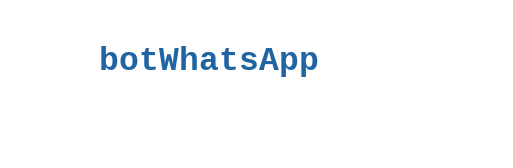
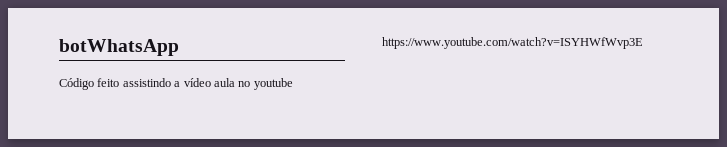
+ Código feito assistindo a vídeo aula no youtube https://www.youtube.com/watch?v=ISYHWfWvp3E

